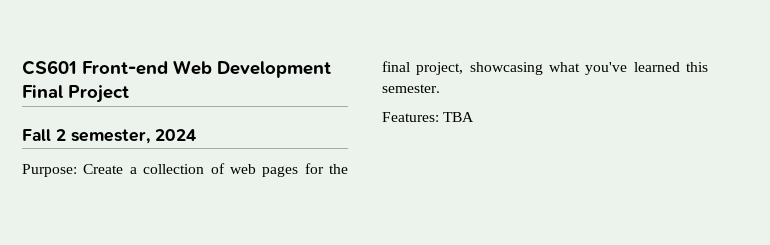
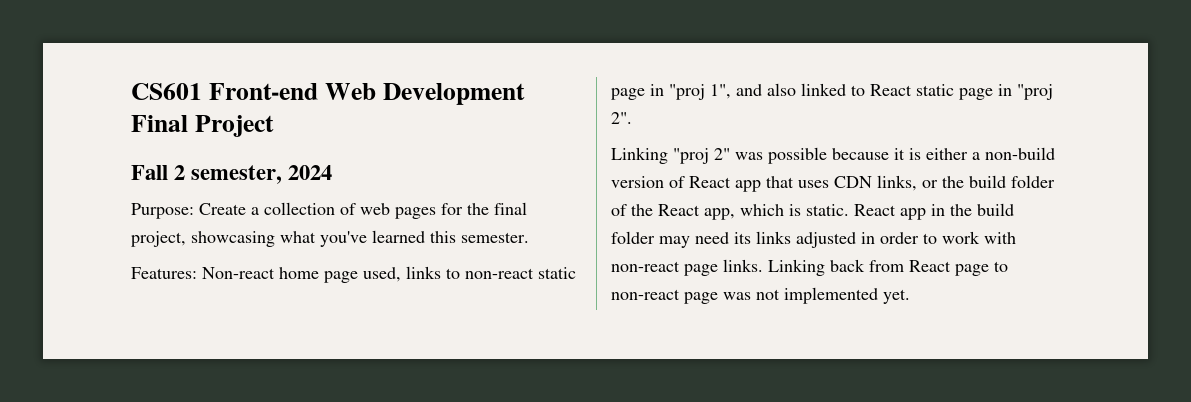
- Features: TBA
+ Features: Non-react home page used, links to non-react static page in "proj 1", and also linked to React static page in "proj 2".
+ Linking "proj 2" was possible because it is either a non-build version of React app that uses CDN links, or the build folder of the React app, which is static. React app in the build folder may need its links adjusted in order to work with non-react page links. Linking back from React page to non-react page was not implemented yet.

